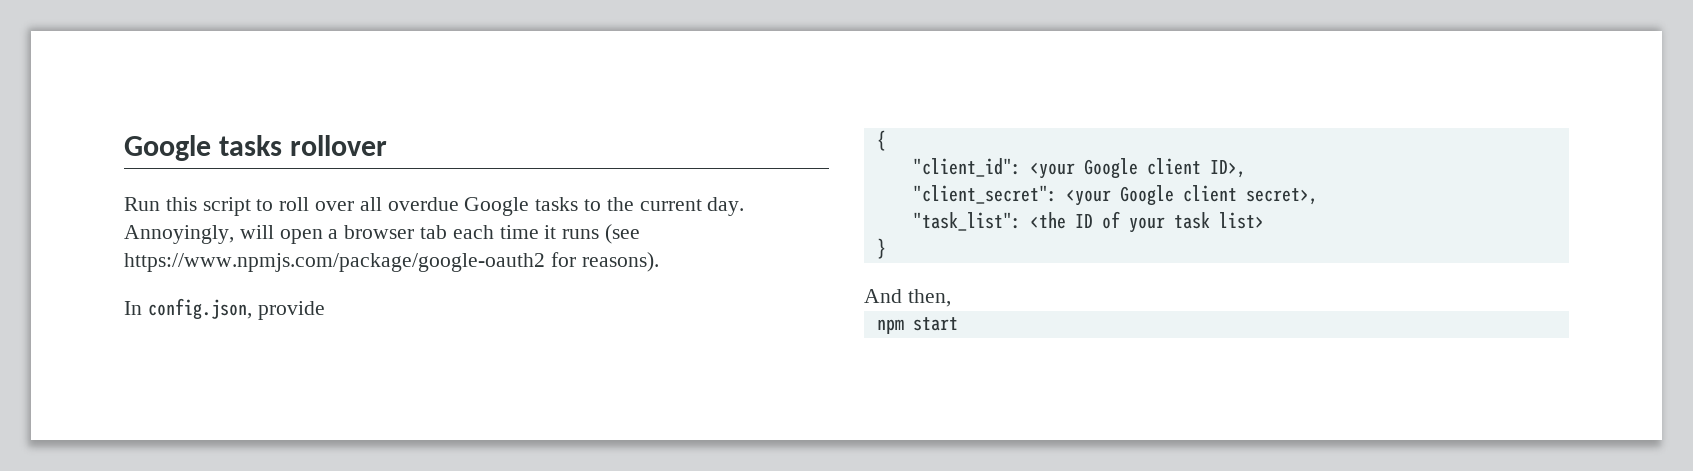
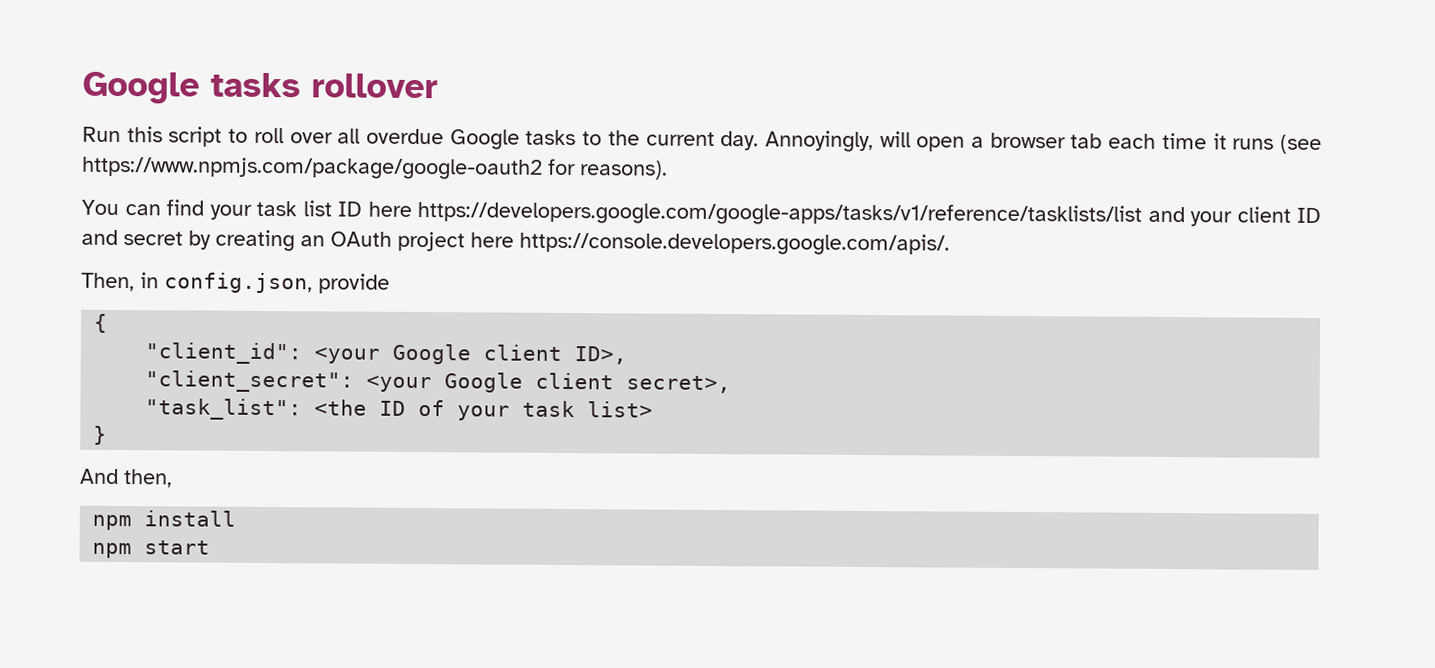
- In config.json, provide
+ You can find your task list ID here https://developers.google.com/google-apps/tasks/v1/reference/tasklists/list and your client ID and secret by creating an OAuth project here https://console.developers.google.com/apis/.
+ Then, in config.json, provide
+ npm install

